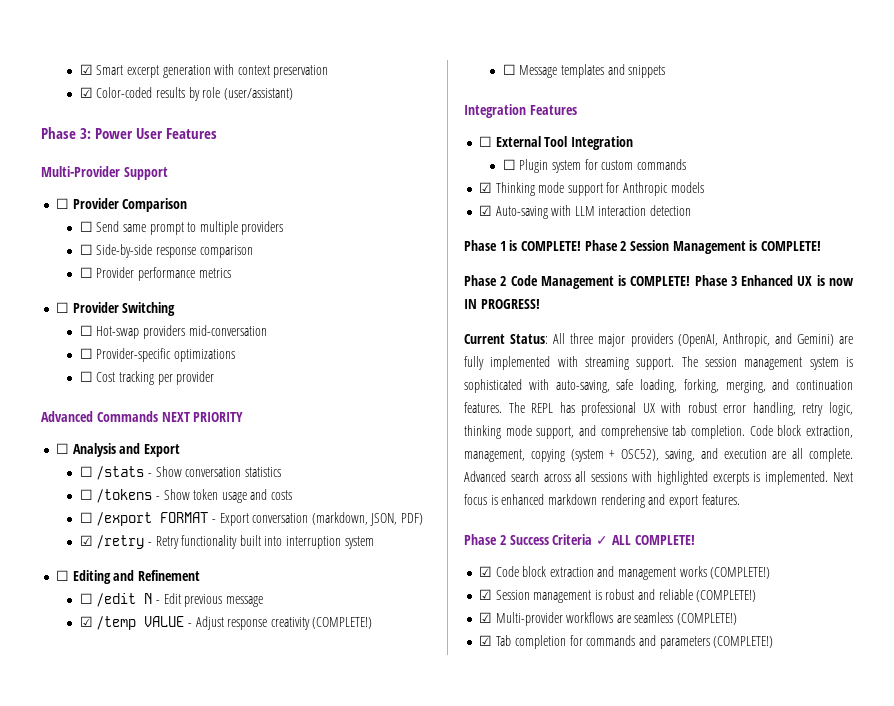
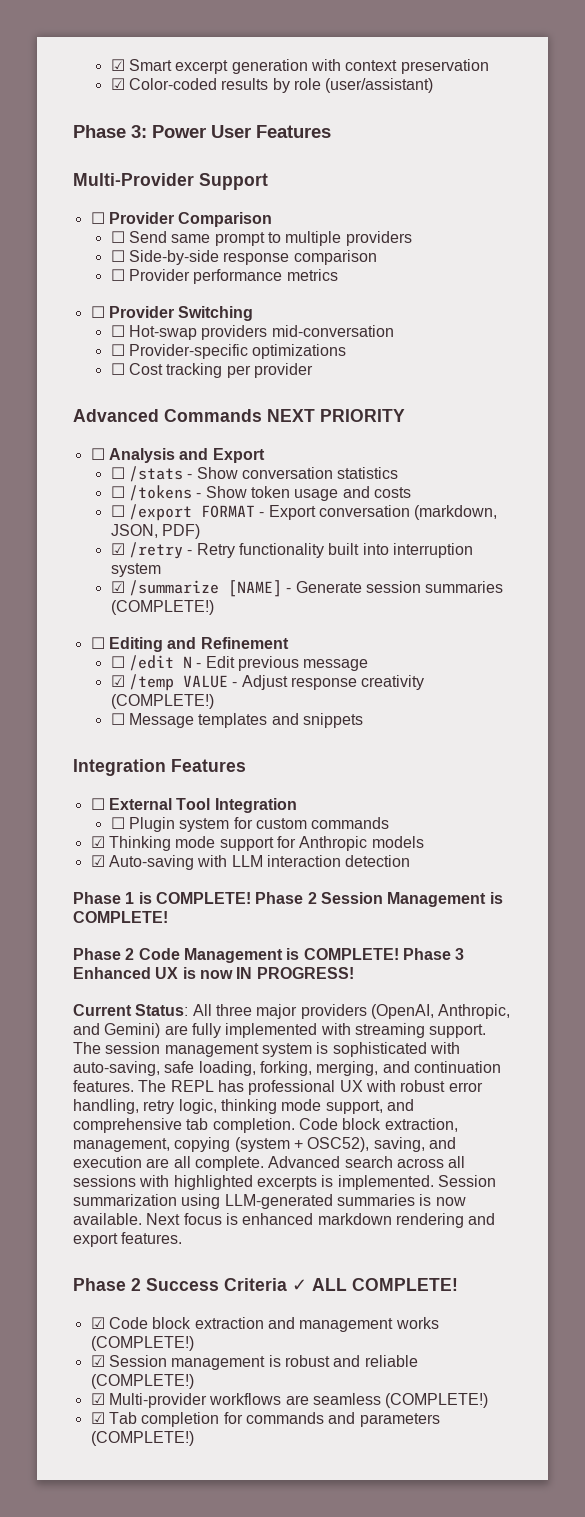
+ ☑ /summarize [NAME] - Generate session summaries (COMPLETE!)
+ Session summarization using LLM-generated summaries is now available.

